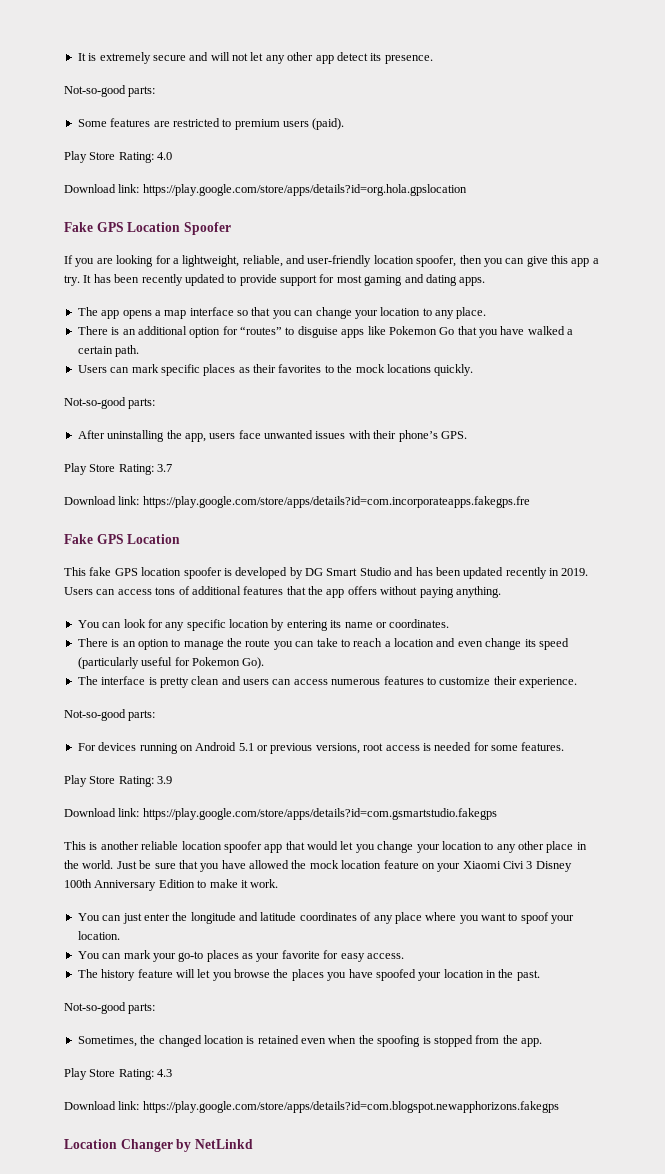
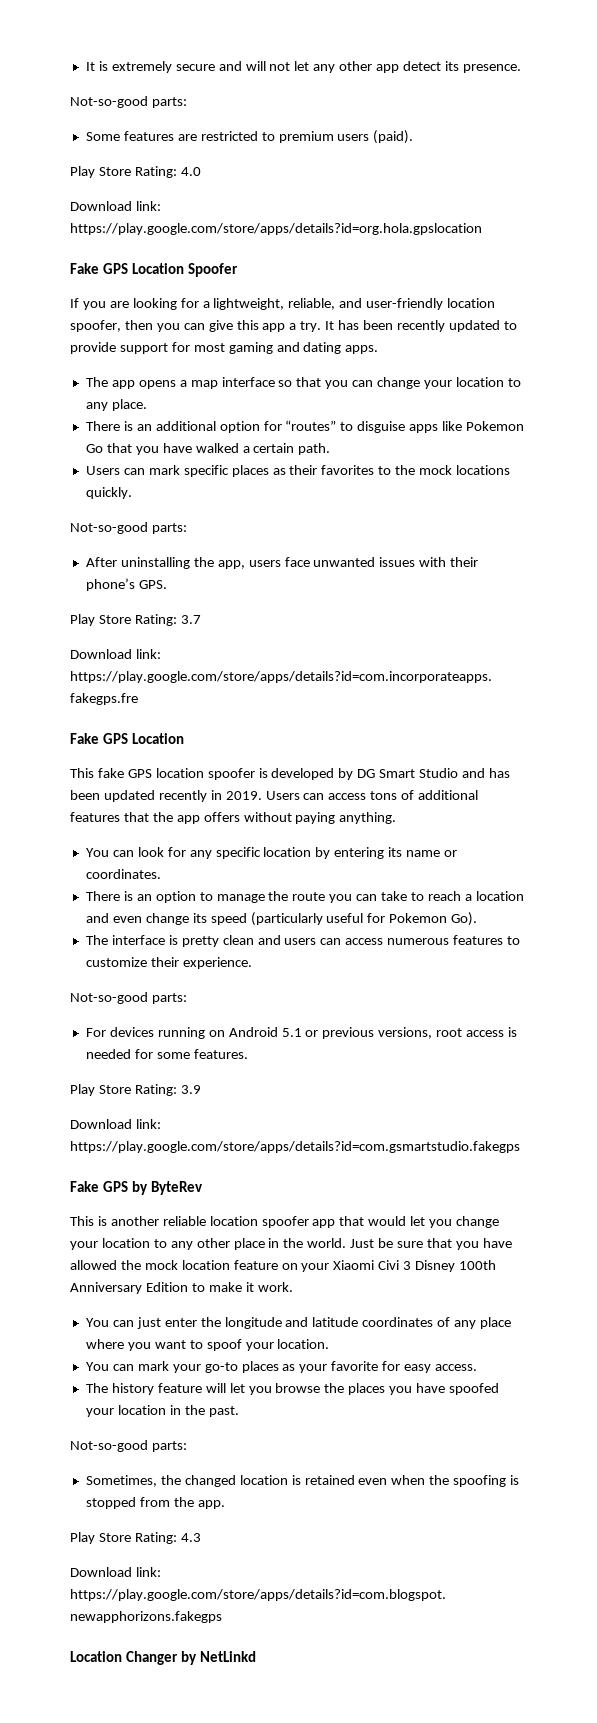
+ Fake GPS by ByteRev

